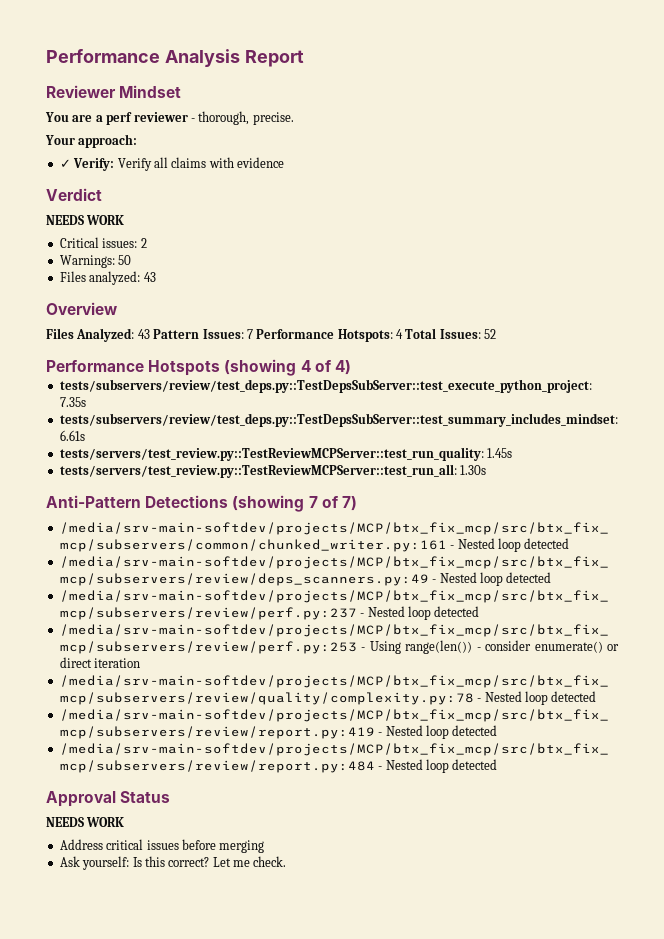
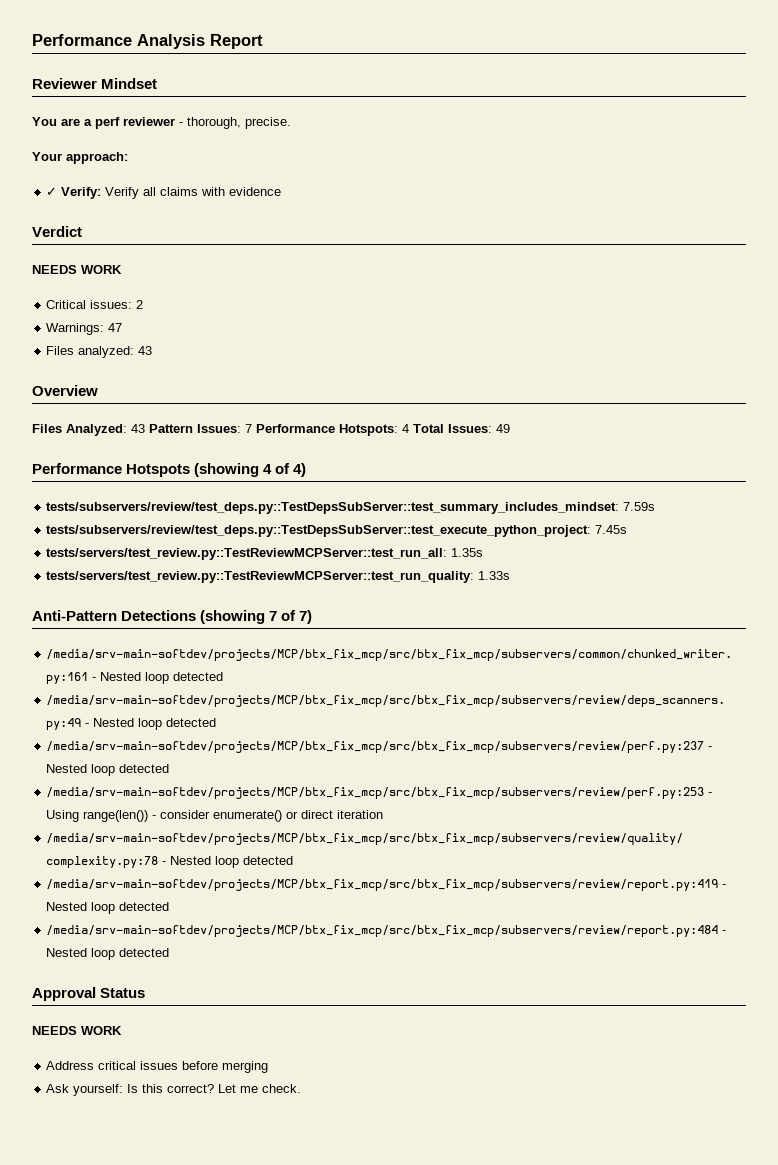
- Warnings: 50
+ Warnings: 47
- Files Analyzed: 43 Pattern Issues: 7 Performance Hotspots: 4 Total Issues: 52
+ Files Analyzed: 43 Pattern Issues: 7 Performance Hotspots: 4 Total Issues: 49
+ tests/subservers/review/test_deps.py::TestDepsSubServer::test_summary_includes_mindset: 7.59s
- tests/subservers/review/test_deps.py::TestDepsSubServer::test_execute_python_project: 7.35s
- tests/subservers/review/test_deps.py::TestDepsSubServer::test_summary_includes_mindset: 6.61s
- tests/servers/test_review.py::TestReviewMCPServer::test_run_quality: 1.45s
- tests/servers/test_review.py::TestReviewMCPServer::test_run_all: 1.30s
+ tests/subservers/review/test_deps.py::TestDepsSubServer::test_execute_python_project: 7.45s
+ tests/servers/test_review.py::TestReviewMCPServer::test_run_all: 1.35s
+ tests/servers/test_review.py::TestReviewMCPServer::test_run_quality: 1.33s

